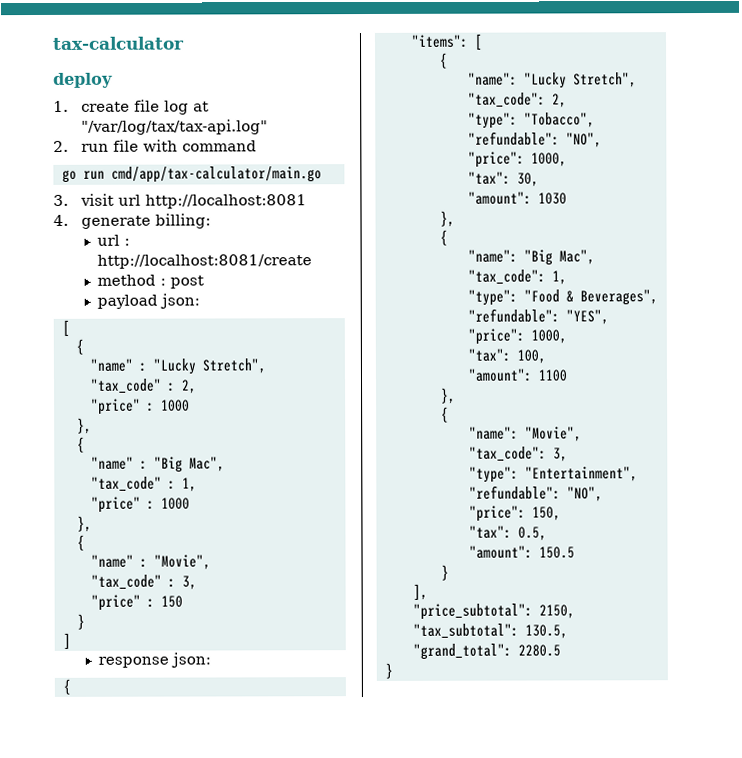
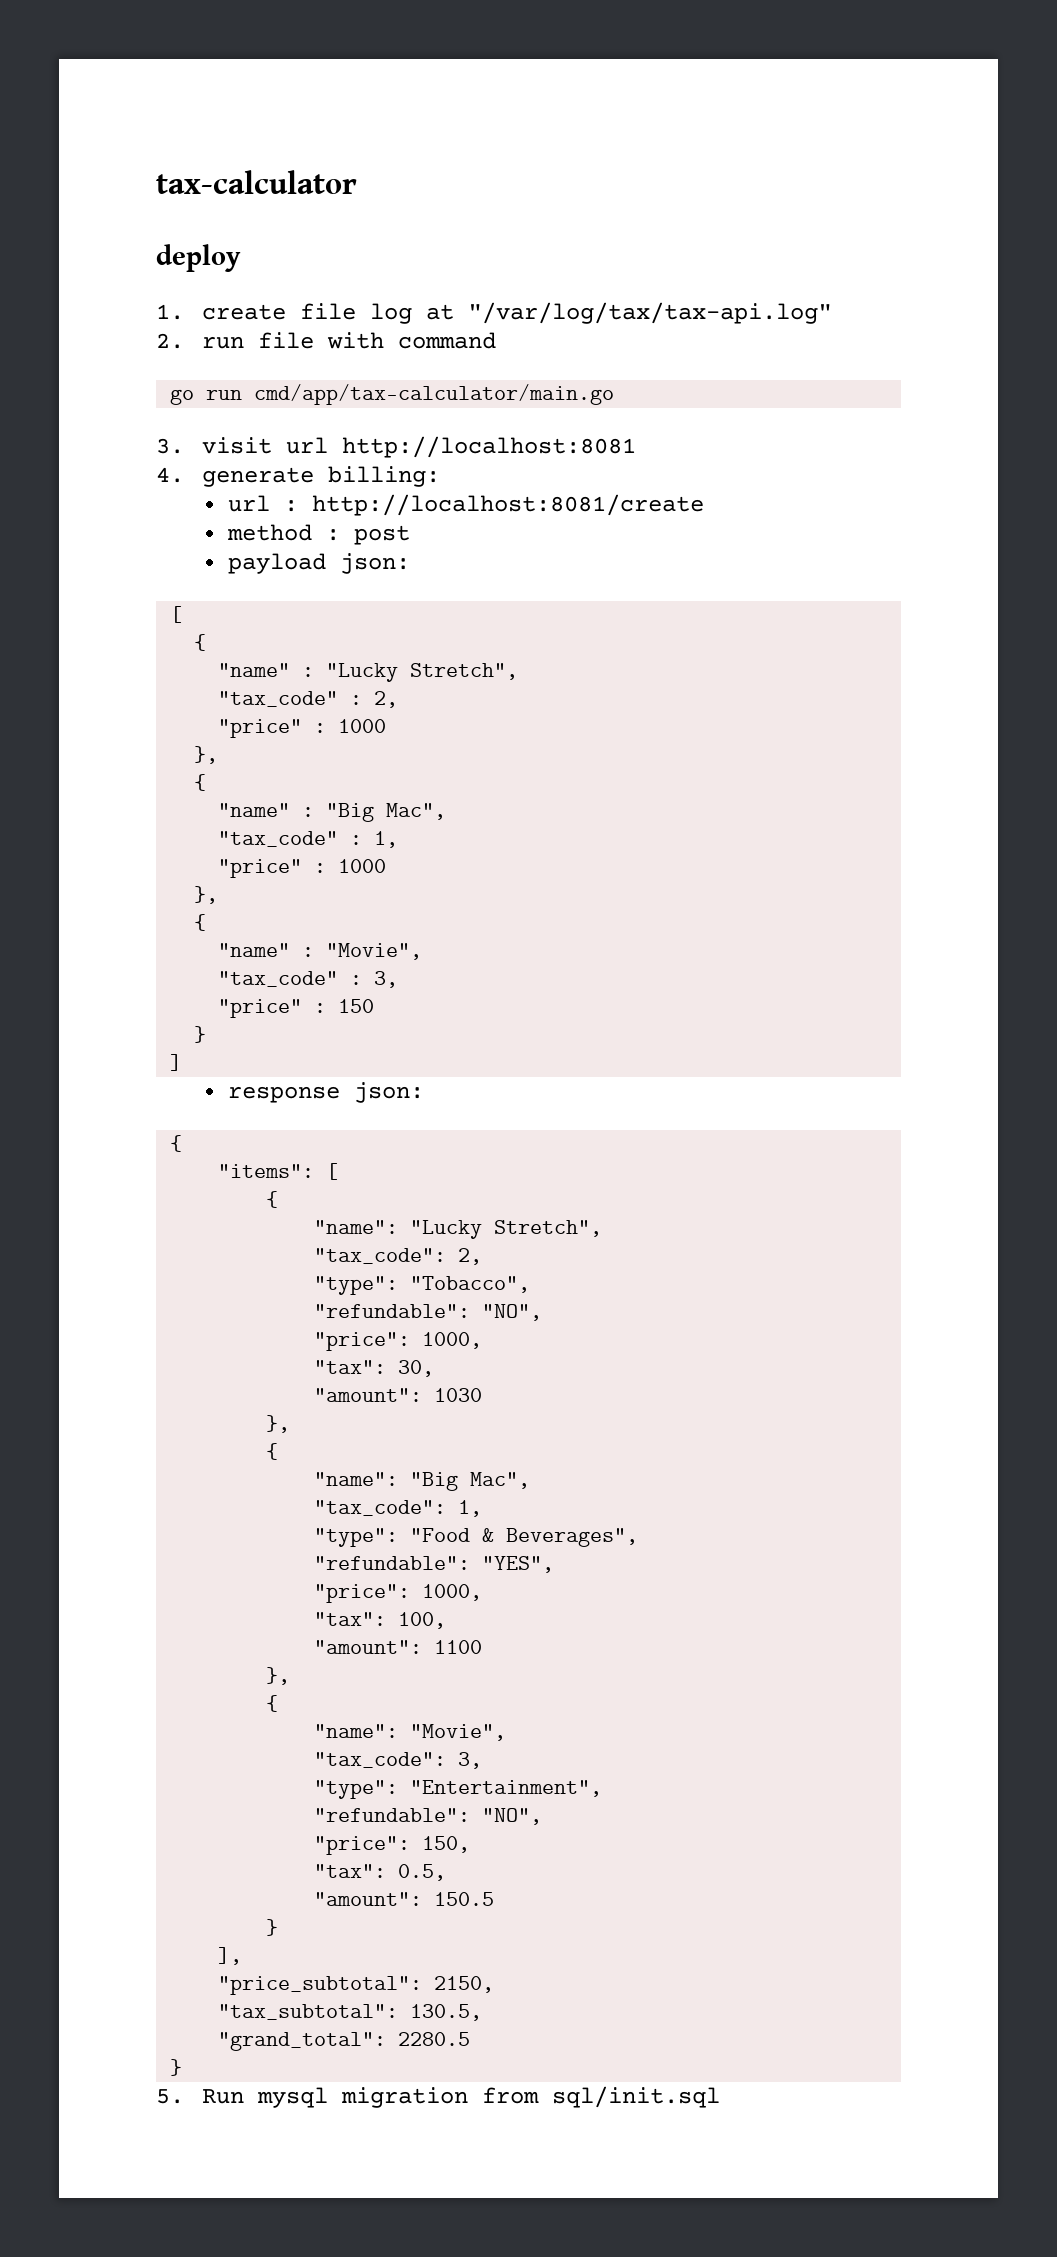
+ 5. Run mysql migration from sql/init.sql

